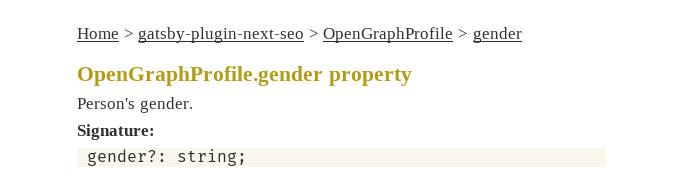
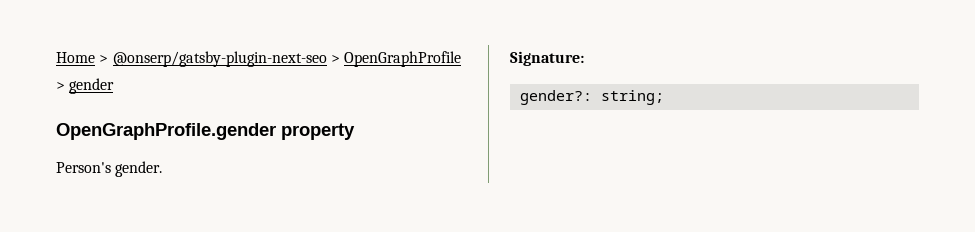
- Home > gatsby-plugin-next-seo > OpenGraphProfile > gender
+ Home > @onserp/gatsby-plugin-next-seo > OpenGraphProfile > gender

